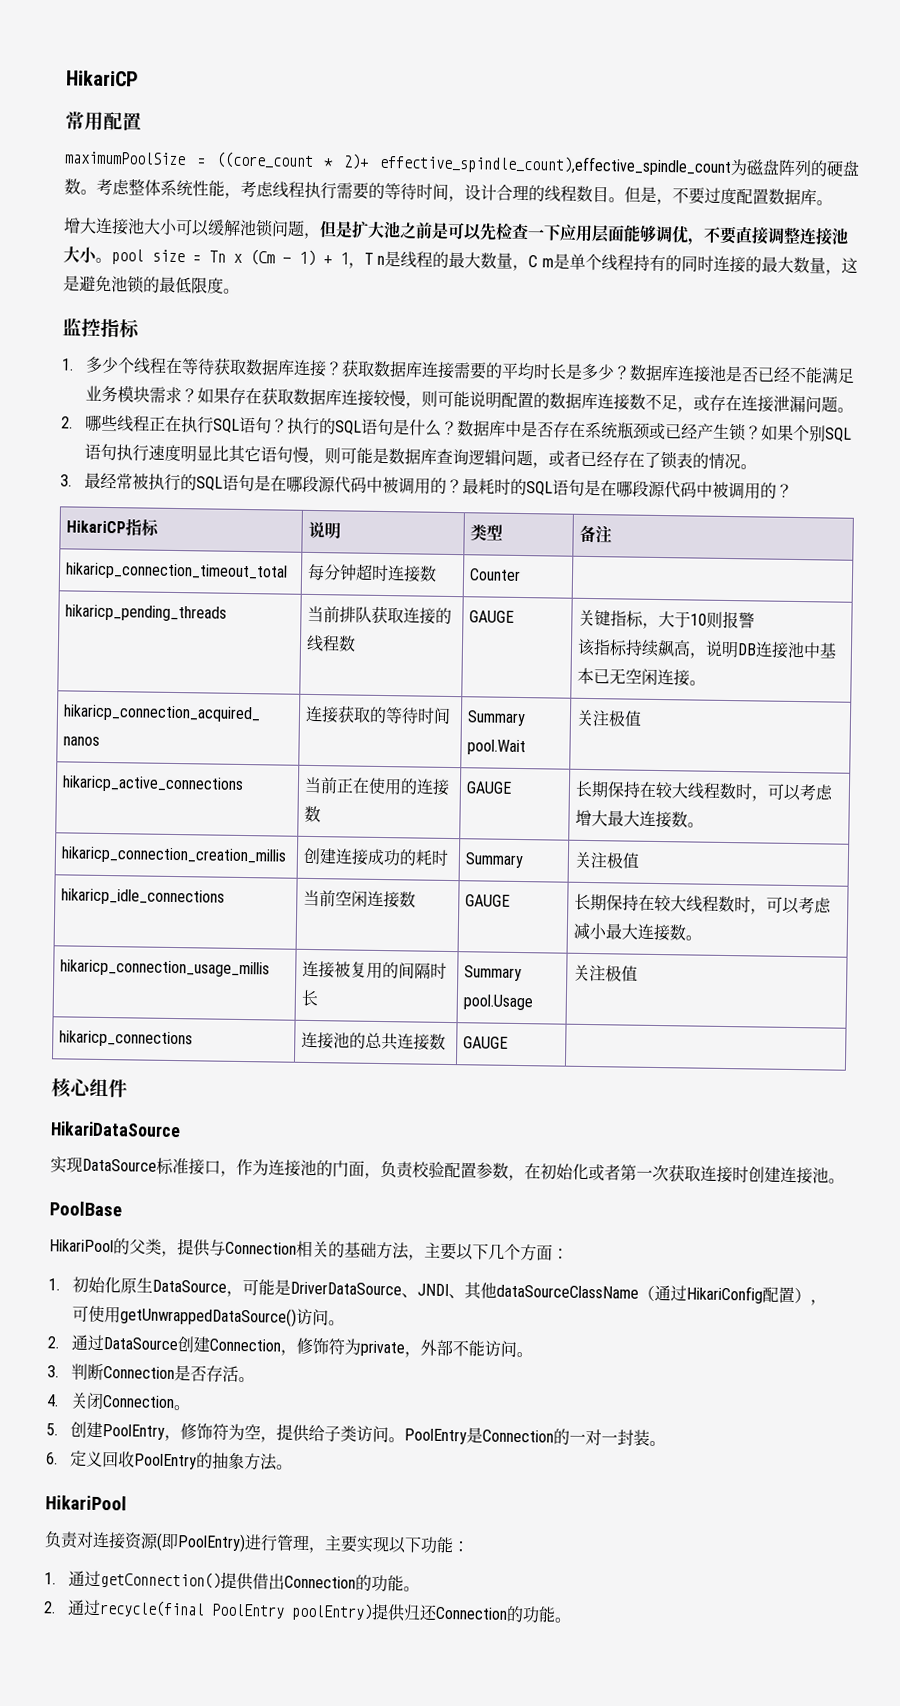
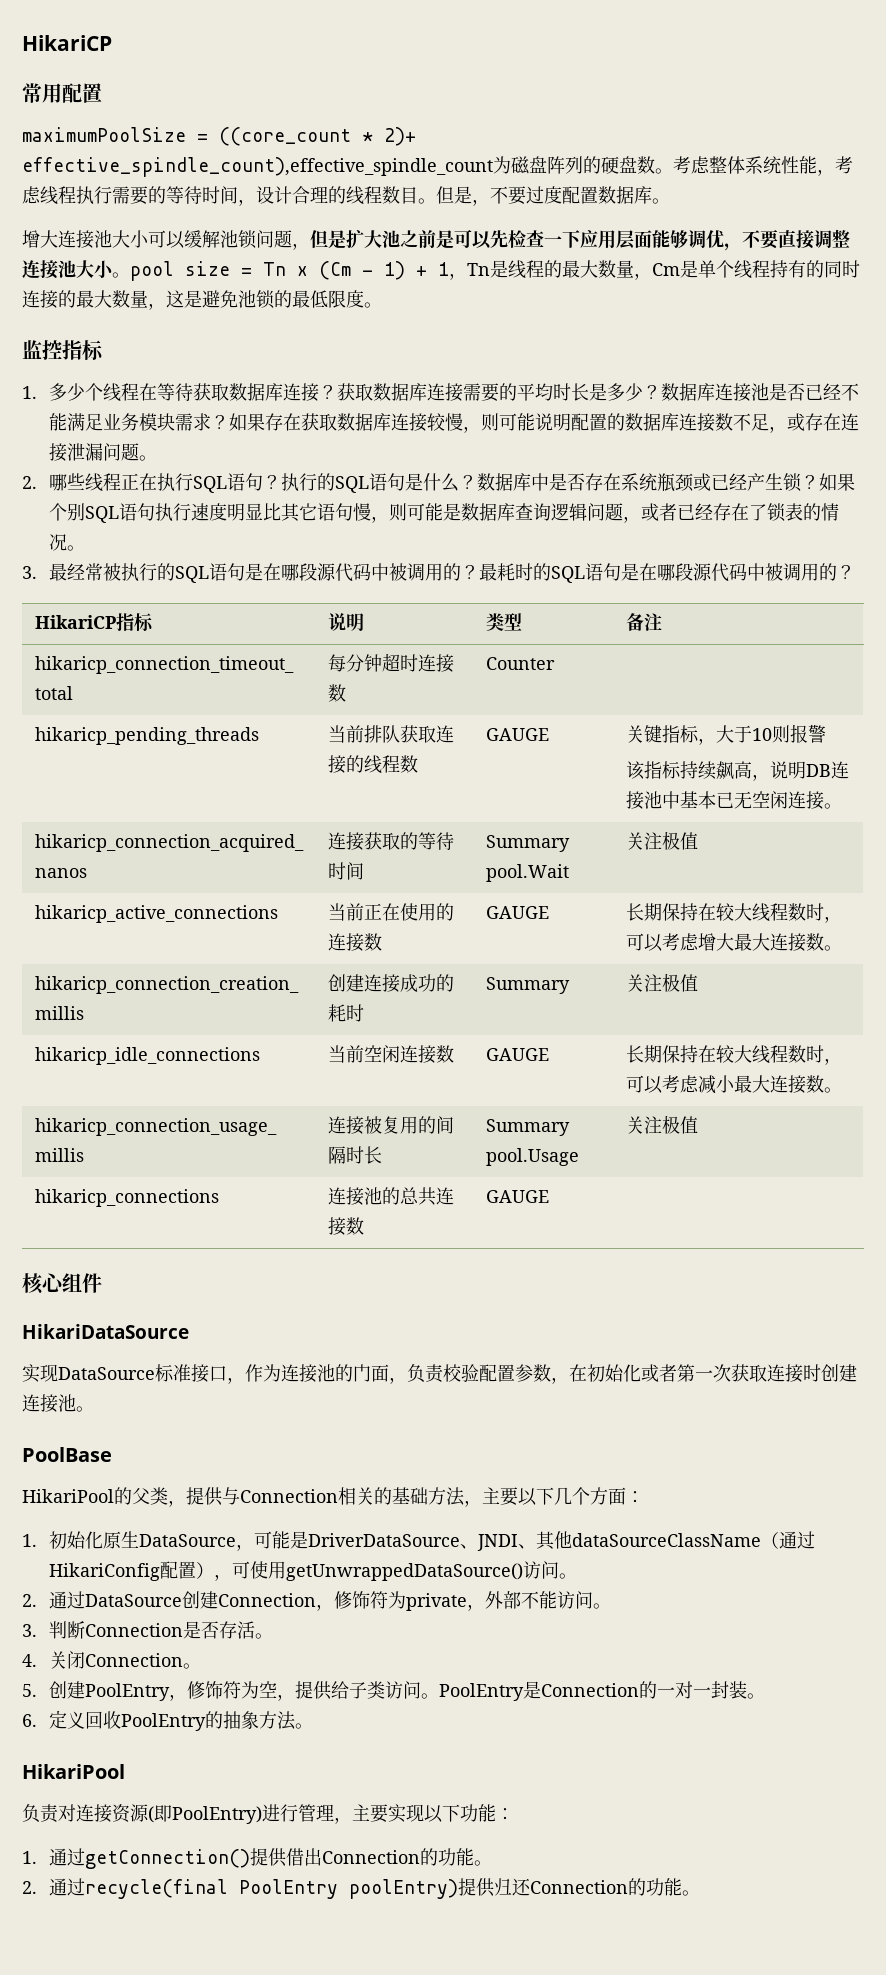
- 增大连接池大小可以缓解池锁问题，但是扩大池之前是可以先检查一下应用层面能够调优，不要直接调整连接池大小。pool size = Tn x (Cm - 1) + 1，T n是线程的最大数量，C m是单个线程持有的同时连接的最大数量，这是避免池锁的最低限度。
+ 增大连接池大小可以缓解池锁问题，但是扩大池之前是可以先检查一下应用层面能够调优，不要直接调整连接池大小。pool size = Tn x (Cm - 1) + 1，Tn是线程的最大数量，Cm是单个线程持有的同时连接的最大数量，这是避免池锁的最低限度。

